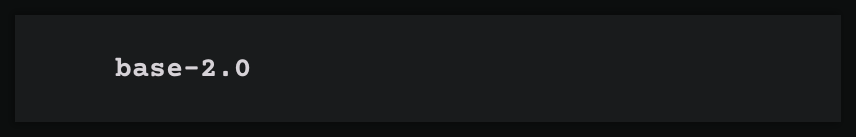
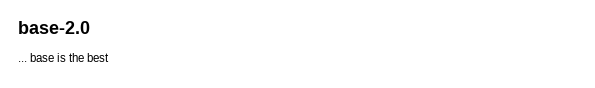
+ ... base is the best

